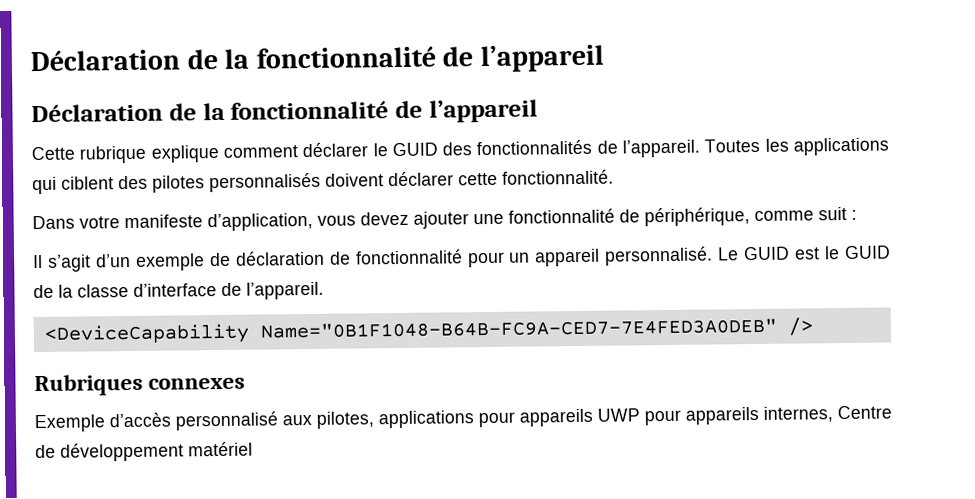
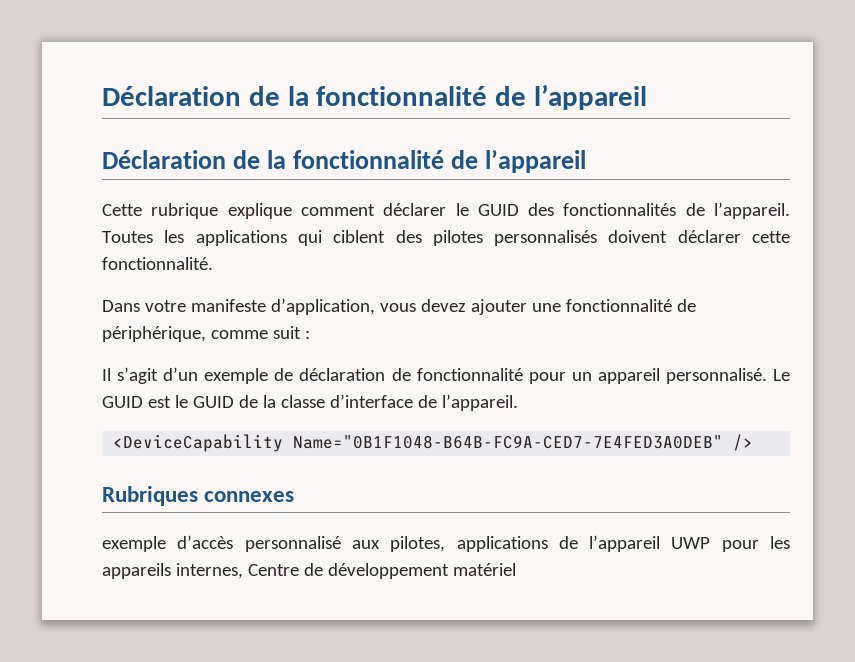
- Exemple d’accès personnalisé aux pilotes, applications pour appareils UWP pour appareils internes, Centre de développement matériel
+ exemple d’accès personnalisé aux pilotes, applications de l’appareil UWP pour les appareils internes, Centre de développement matériel

